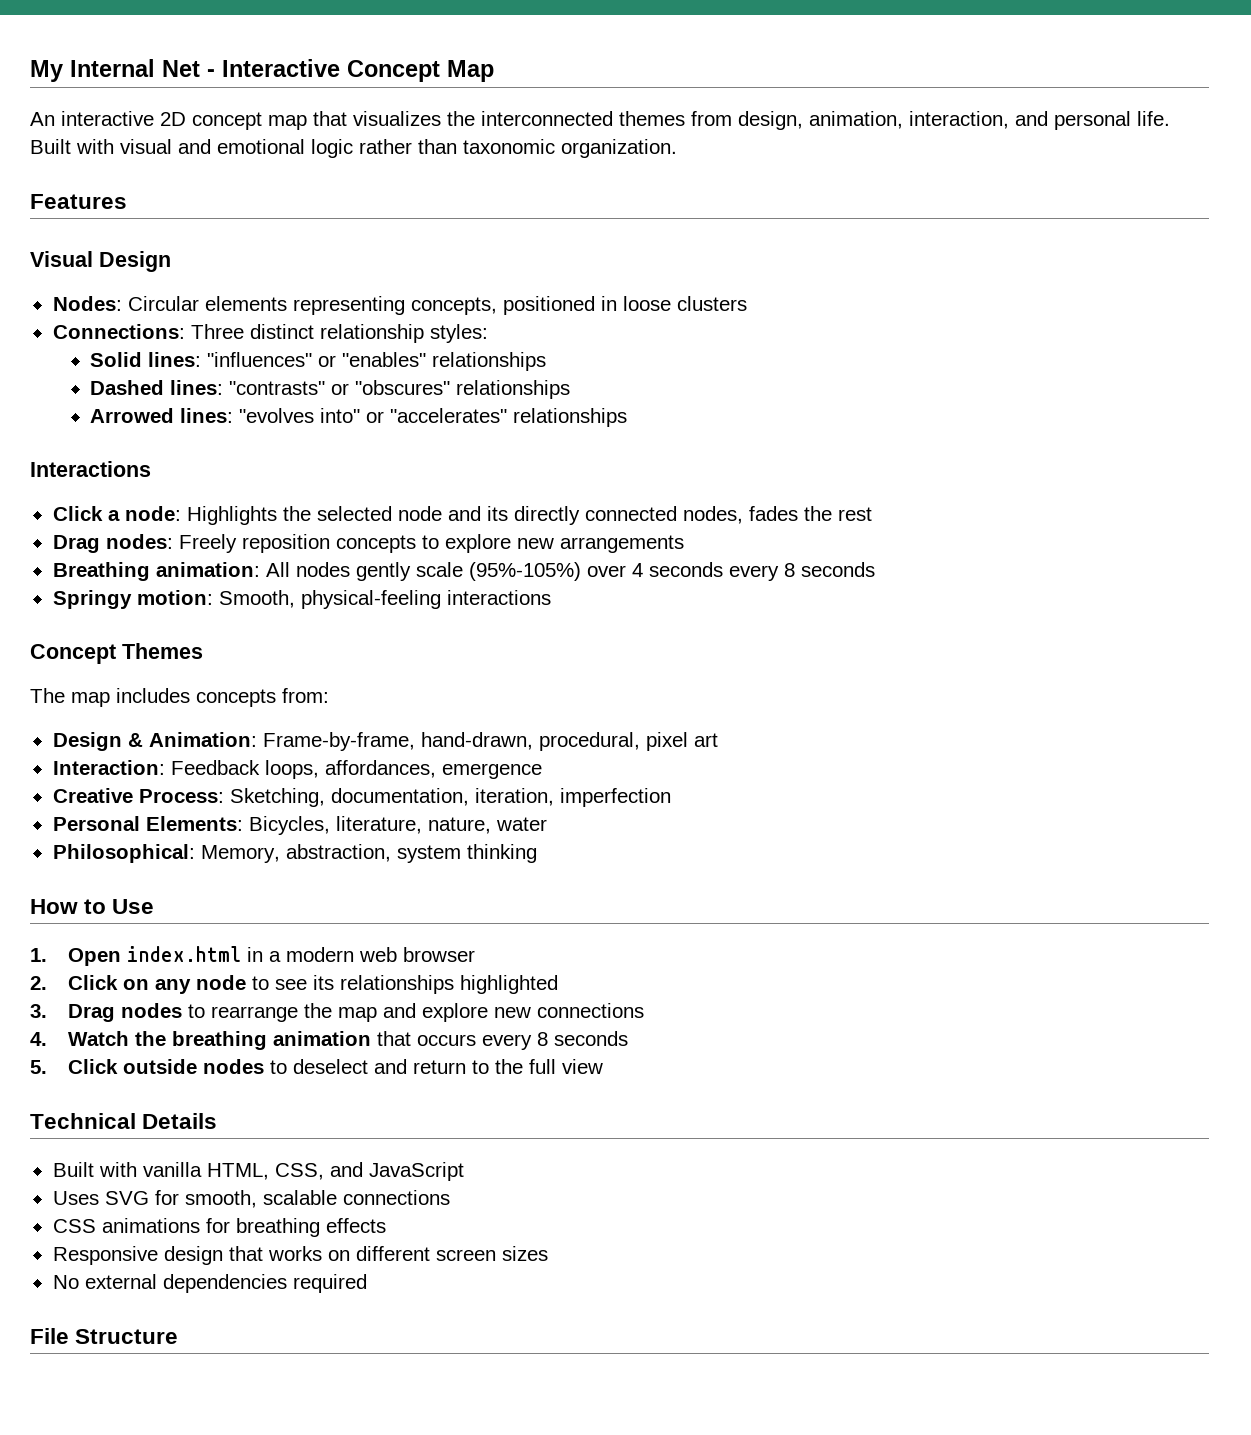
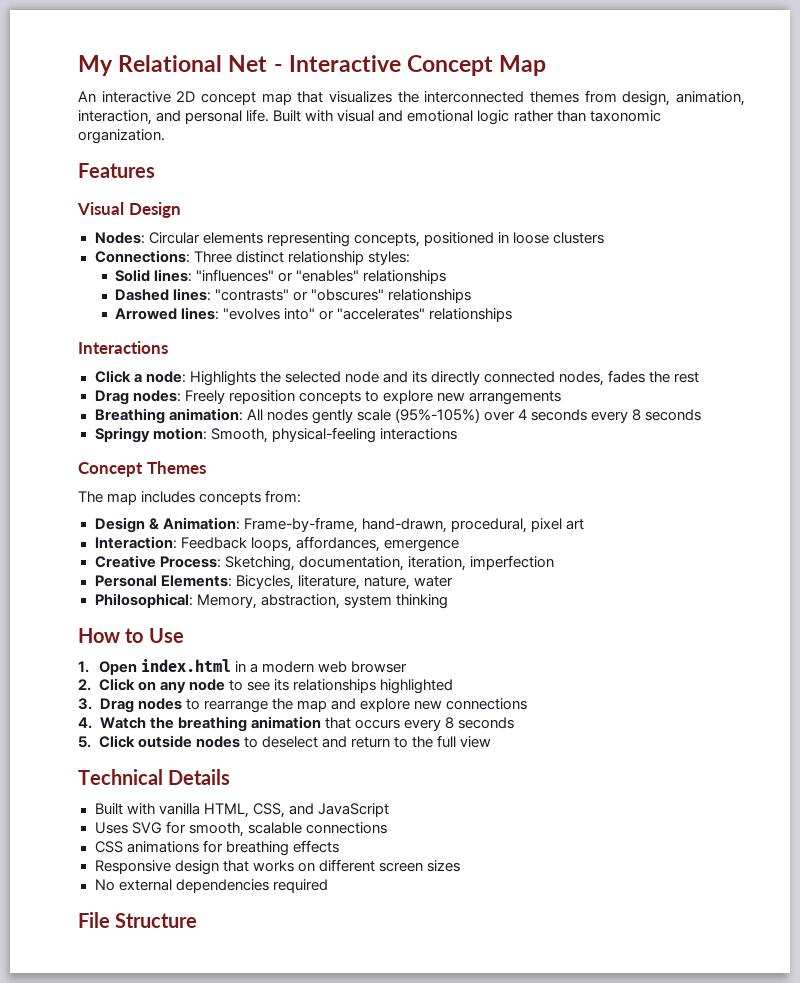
- My Internal Net - Interactive Concept Map
+ My Relational Net - Interactive Concept Map

